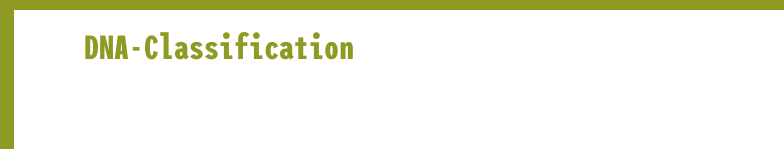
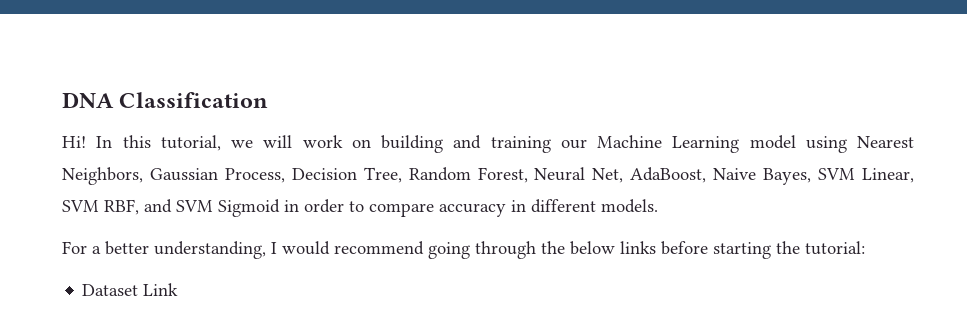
- DNA-Classification
+ DNA Classification
+ Hi! In this tutorial, we will work on building and training our Machine Learning model using Nearest Neighbors, Gaussian Process, Decision Tree, Random Forest, Neural Net, AdaBoost, Naive Bayes, SVM Linear, SVM RBF, and SVM Sigmoid in order to compare accuracy in different models.
+ For a better understanding, I would recommend going through the below links before starting the tutorial:
+ Dataset Link

